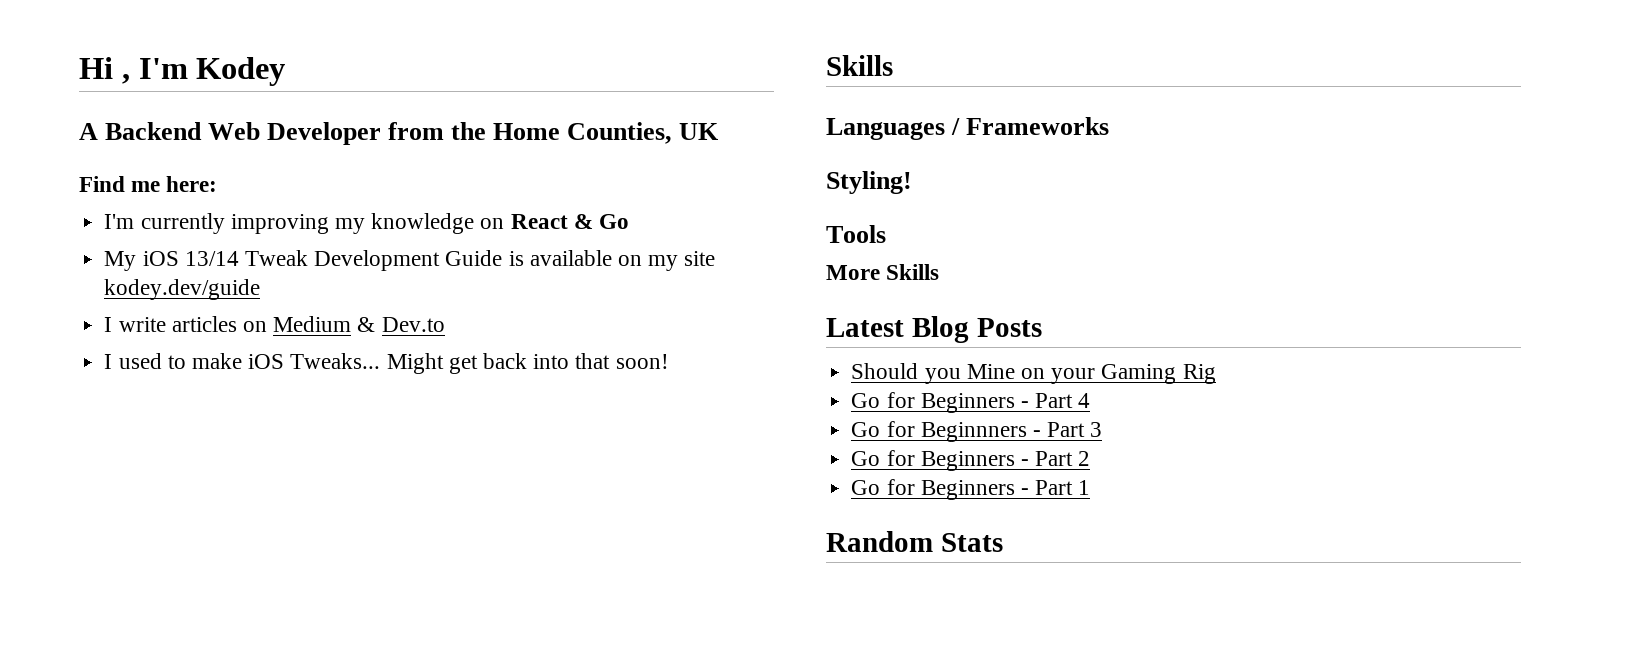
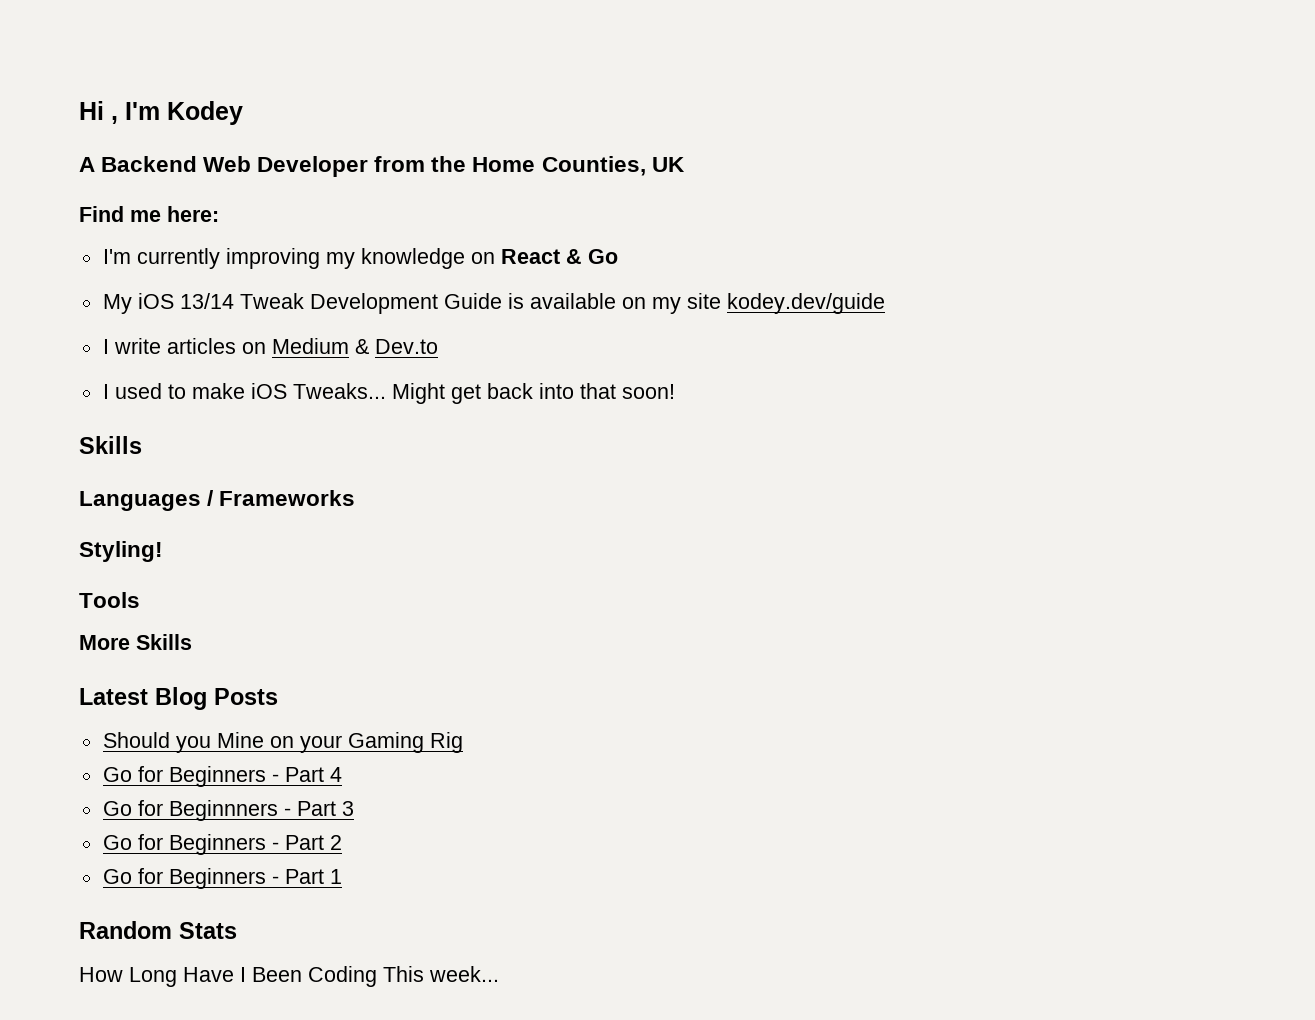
+ How Long Have I Been Coding This week...

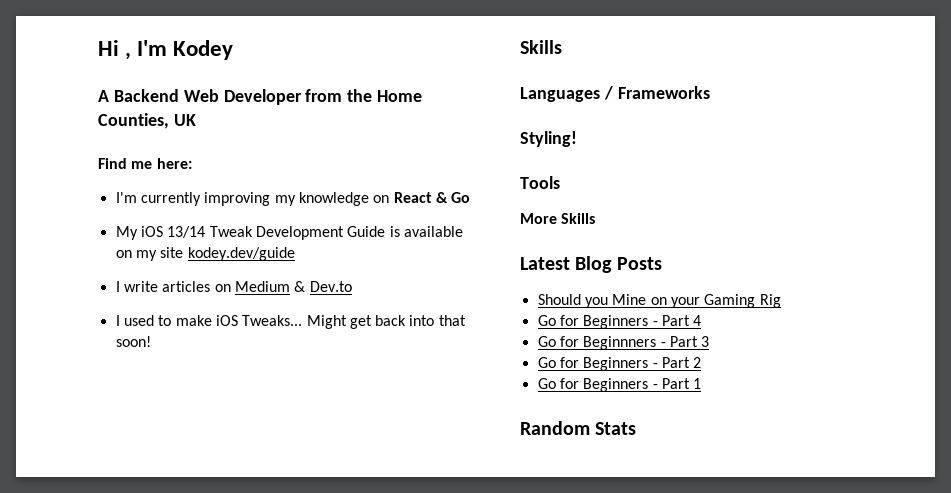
- How Long Have I Been Coding This week...

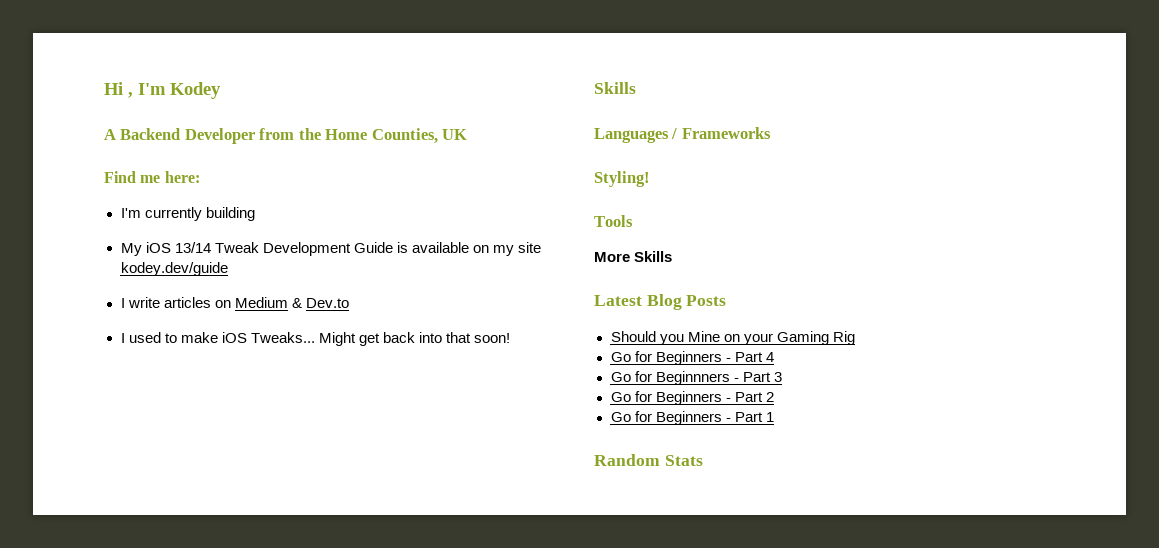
- A Backend Web Developer from the Home Counties, UK
+ A Backend Developer from the Home Counties, UK
- I'm currently improving my knowledge on React & Go
+ I'm currently building

